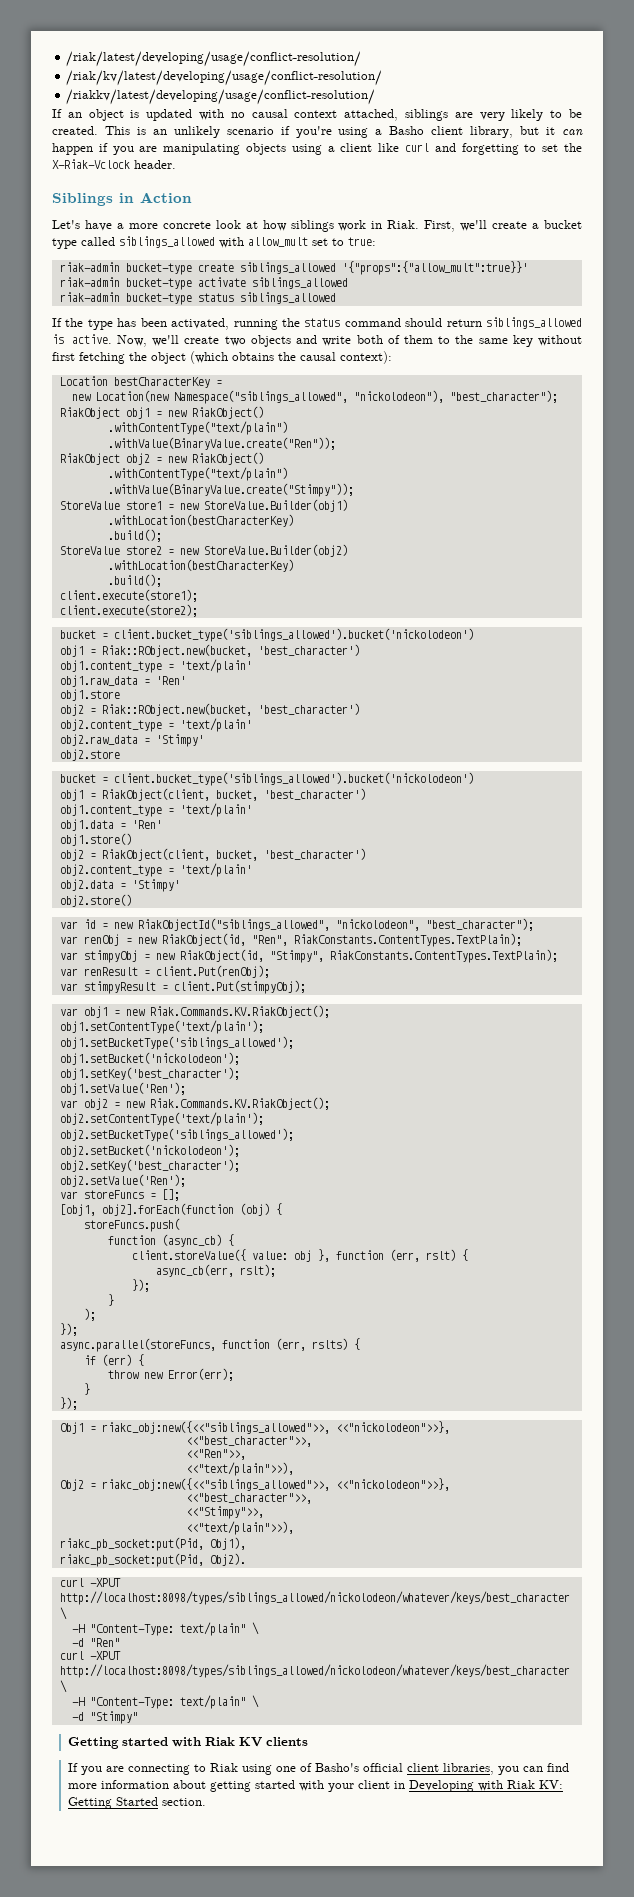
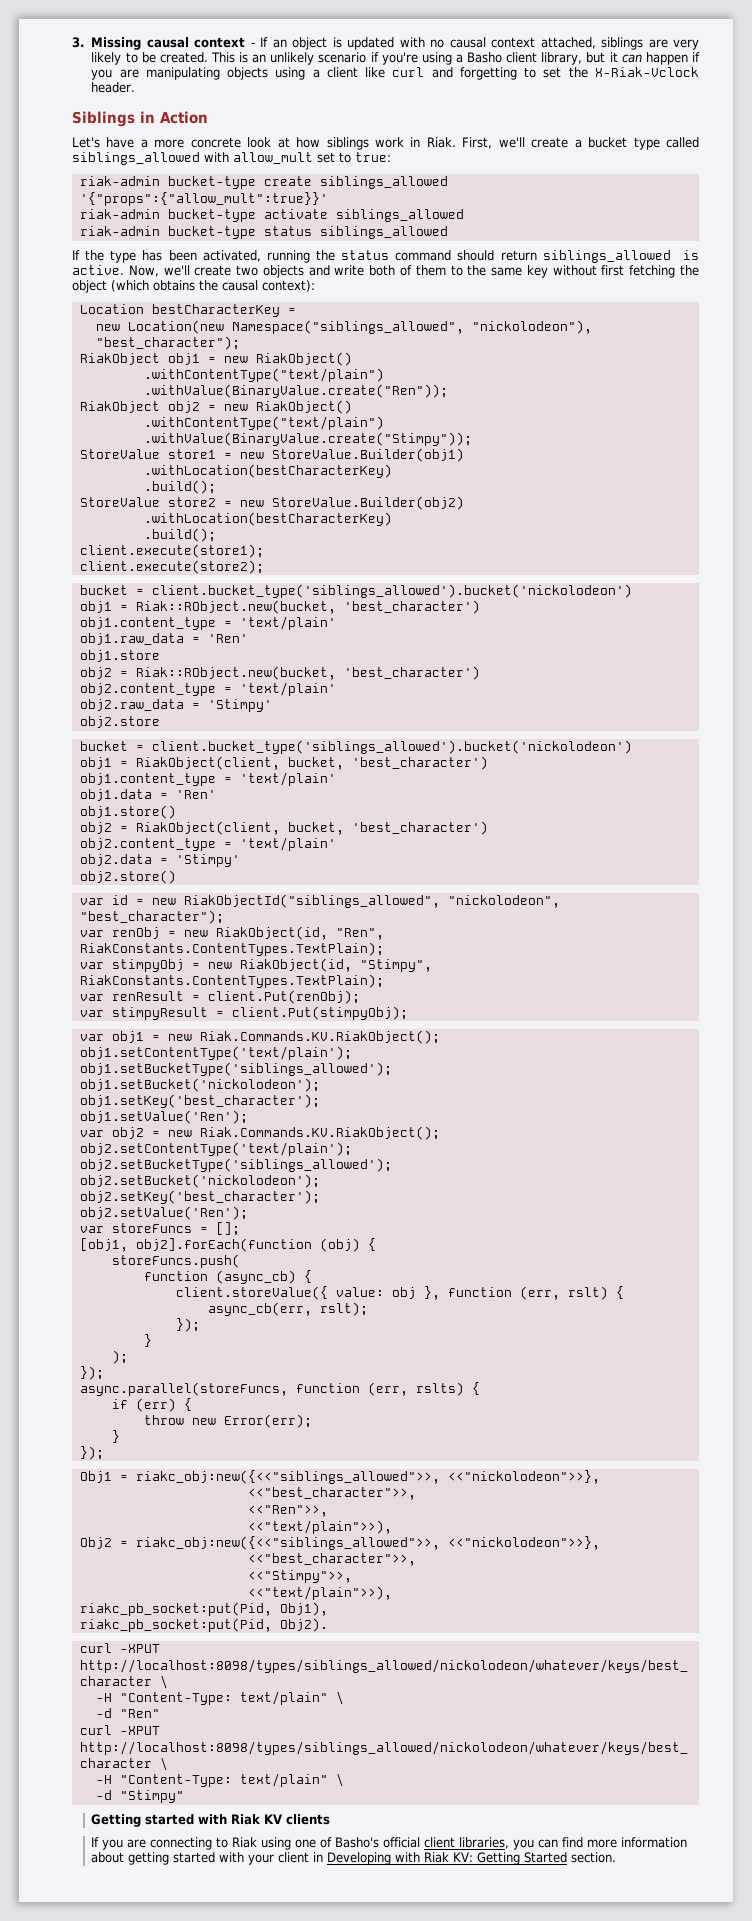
- /riak/latest/developing/usage/conflict-resolution/
- /riak/kv/latest/developing/usage/conflict-resolution/
- /riakkv/latest/developing/usage/conflict-resolution/
- If an object is updated with no causal context attached, siblings are very likely to be created.
+ 3. Missing causal context - If an object is updated with no causal context attached, siblings are very likely to be created.

